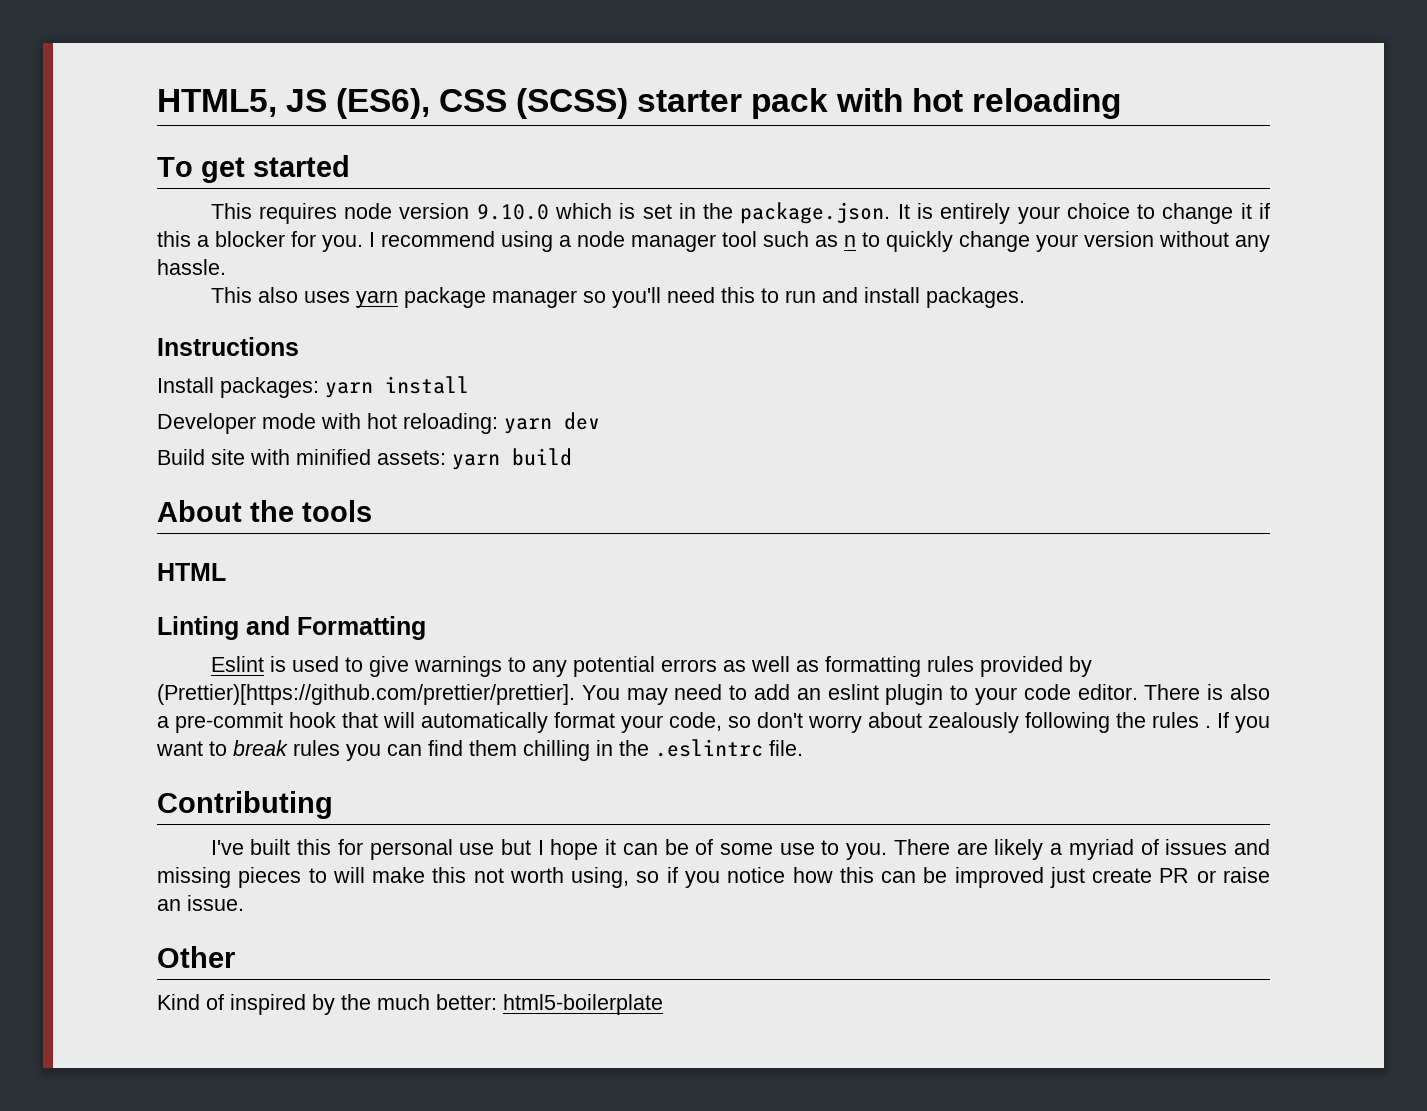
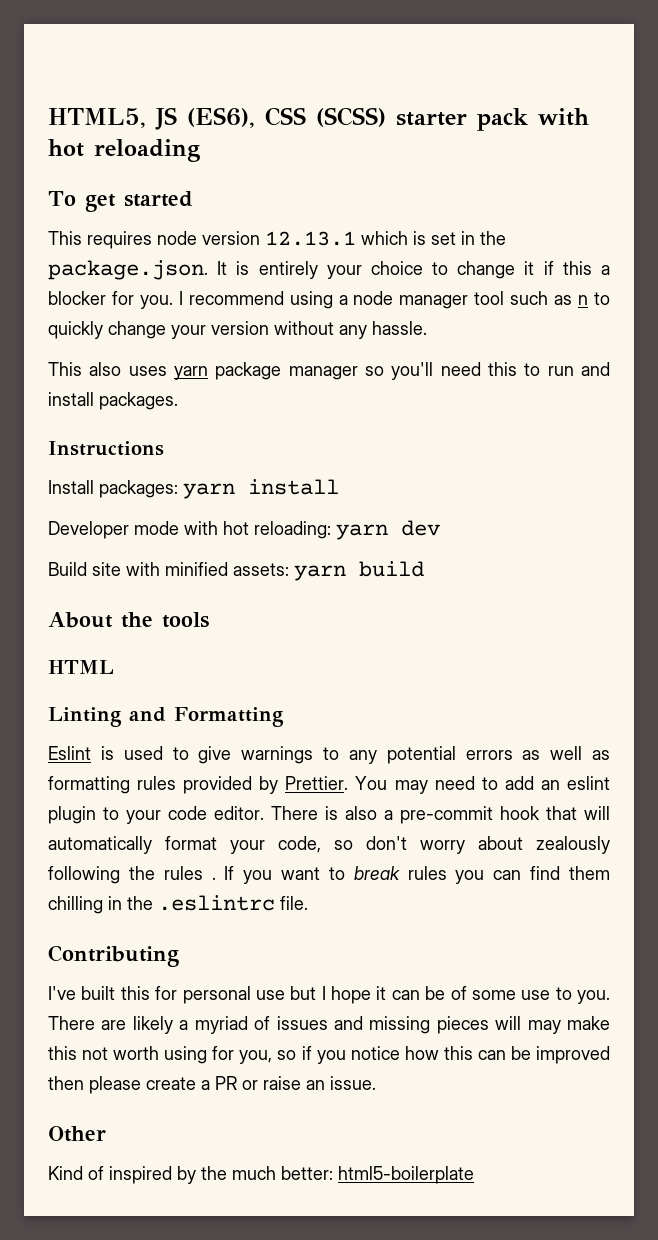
- This requires node version 9.10.0 which is set in the package.json. It is entirely your choice to change it if this a blocker for you.
+ This requires node version 12.13.1 which is set in the package.json. It is entirely your choice to change it if this a blocker for you.
- Eslint is used to give warnings to any potential errors as well as formatting rules provided by (Prettier)[https://github.com/prettier/prettier]. You may need to add an eslint plugin to your code editor.
+ Eslint is used to give warnings to any potential errors as well as formatting rules provided by Prettier. You may need to add an eslint plugin to your code editor.
- There are likely a myriad of issues and missing pieces to will make this not worth using, so if you notice how this can be improved just create PR or raise an issue.
+ There are likely a myriad of issues and missing pieces will may make this not worth using for you, so if you notice how this can be improved then please create a PR or raise an issue.

